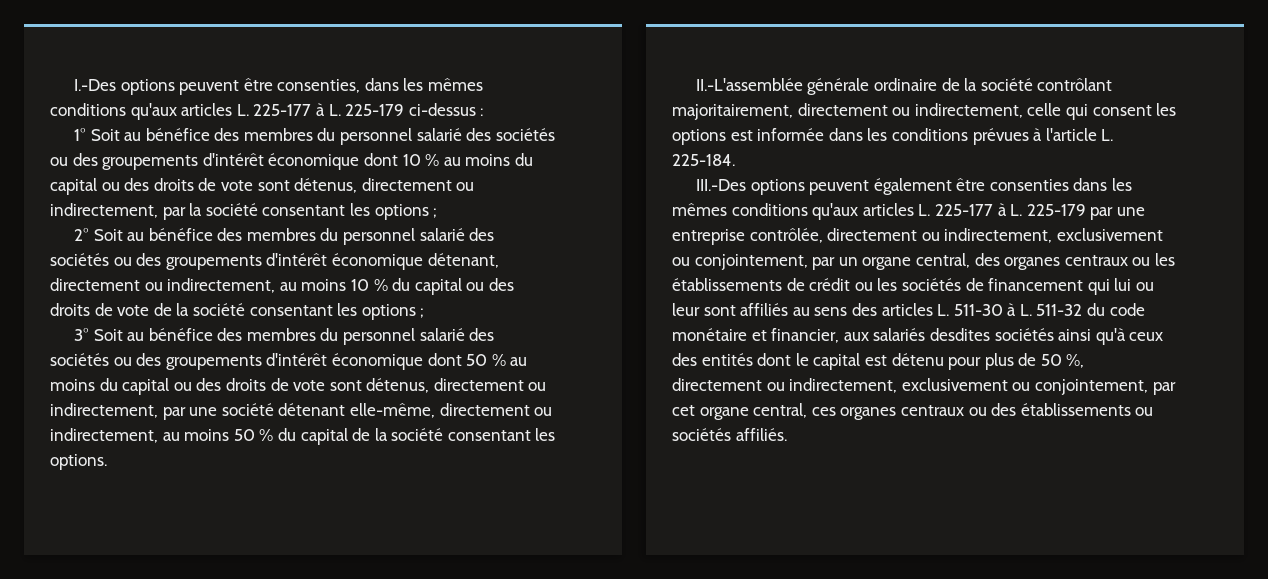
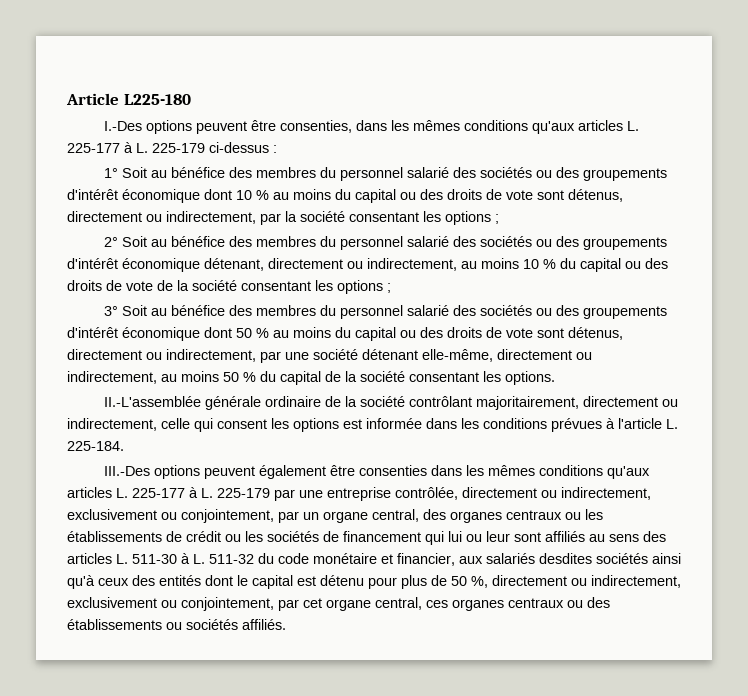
+ Article L225-180

